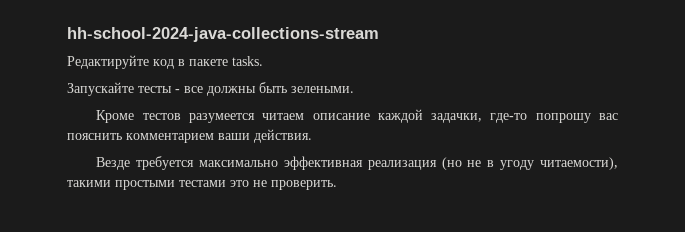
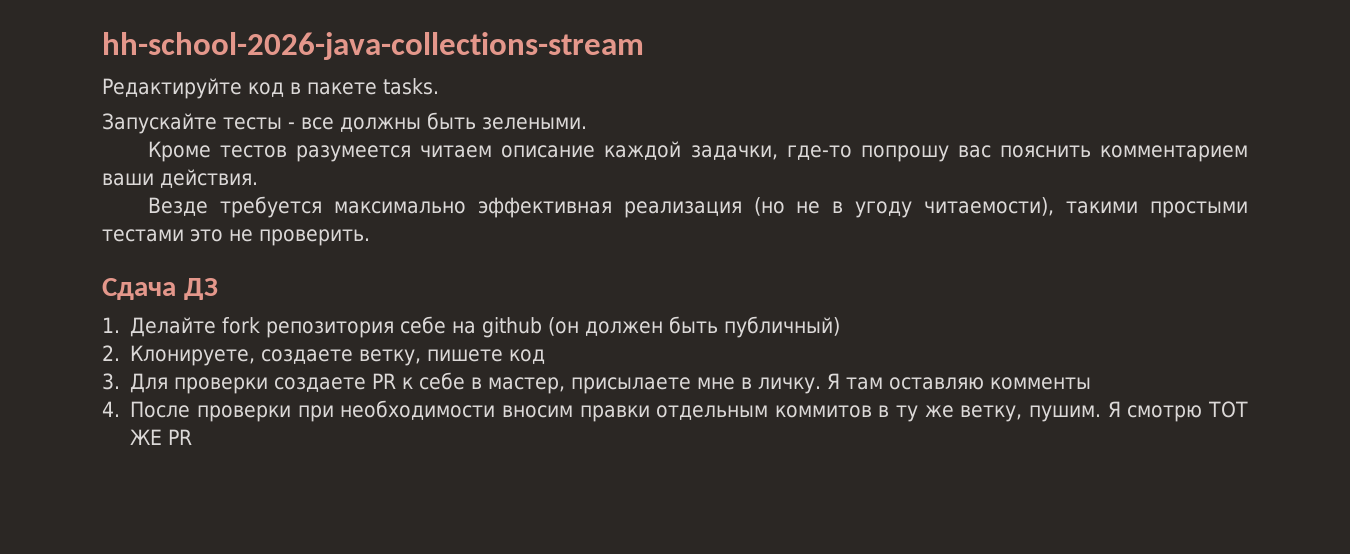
- hh-school-2024-java-collections-stream
+ hh-school-2026-java-collections-stream
+ Сдача ДЗ
+ 1. Делайте fork репозитория себе на github (он должен быть публичный)
+ 2. Клонируете, создаете ветку, пишете код
+ 3. Для проверки создаете PR к себе в мастер, присылаете мне в личку. Я там оставляю комменты
+ 4. После проверки при необходимости вносим правки отдельным коммитов в ту же ветку, пушим. Я смотрю ТОТ ЖЕ PR

